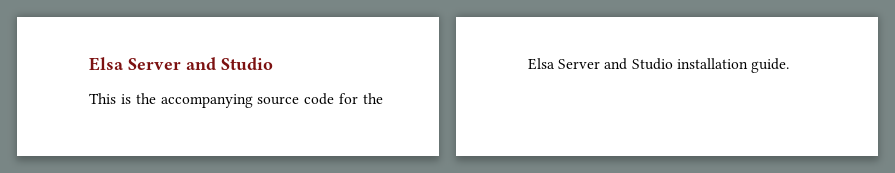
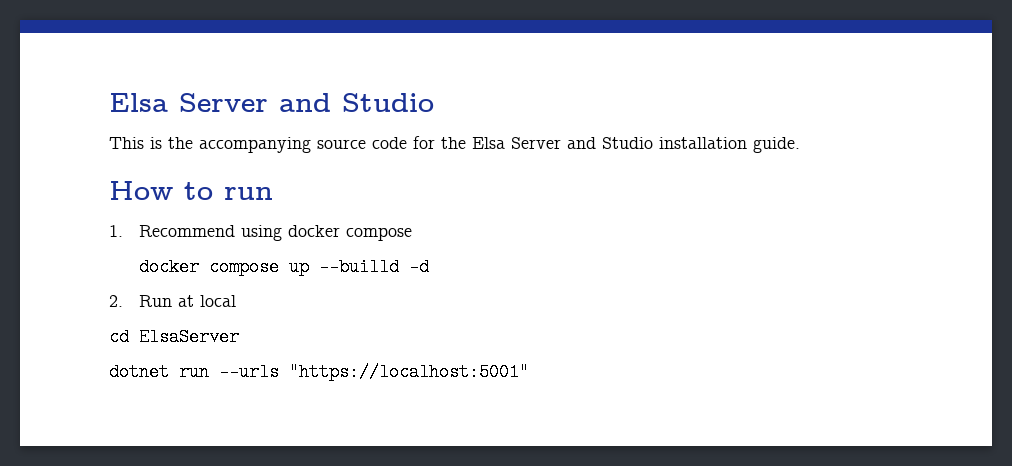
+ How to run
+ 1. Recommend using docker compose
+ docker compose up --builld -d
+ 2. Run at local
+ cd ElsaServer
+ dotnet run --urls "https://localhost:5001"

